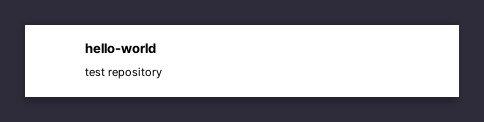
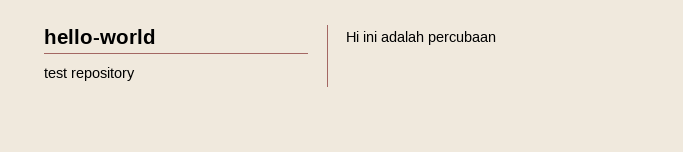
+ Hi ini adalah percubaan

